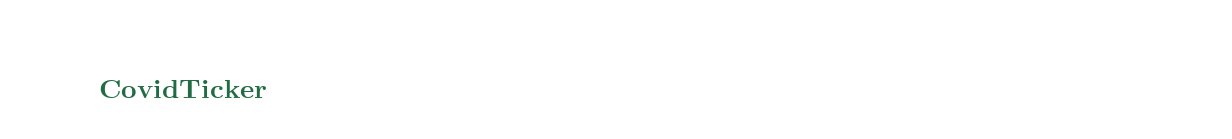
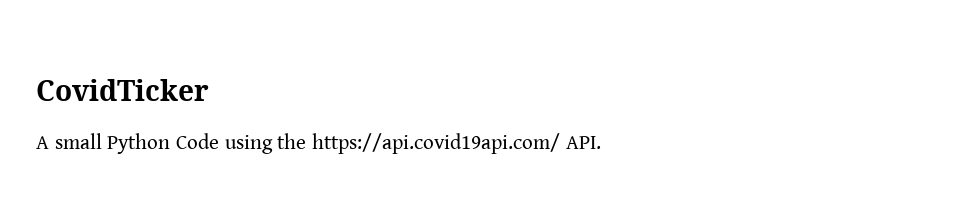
+ A small Python Code using the https://api.covid19api.com/ API.

